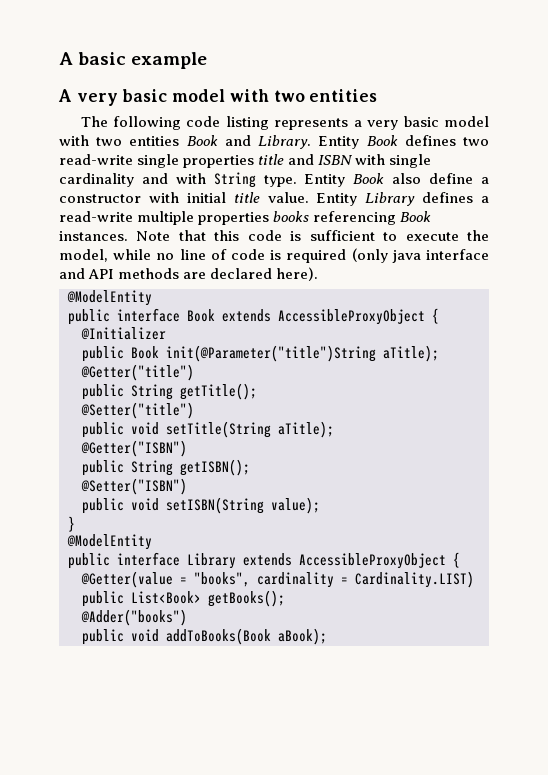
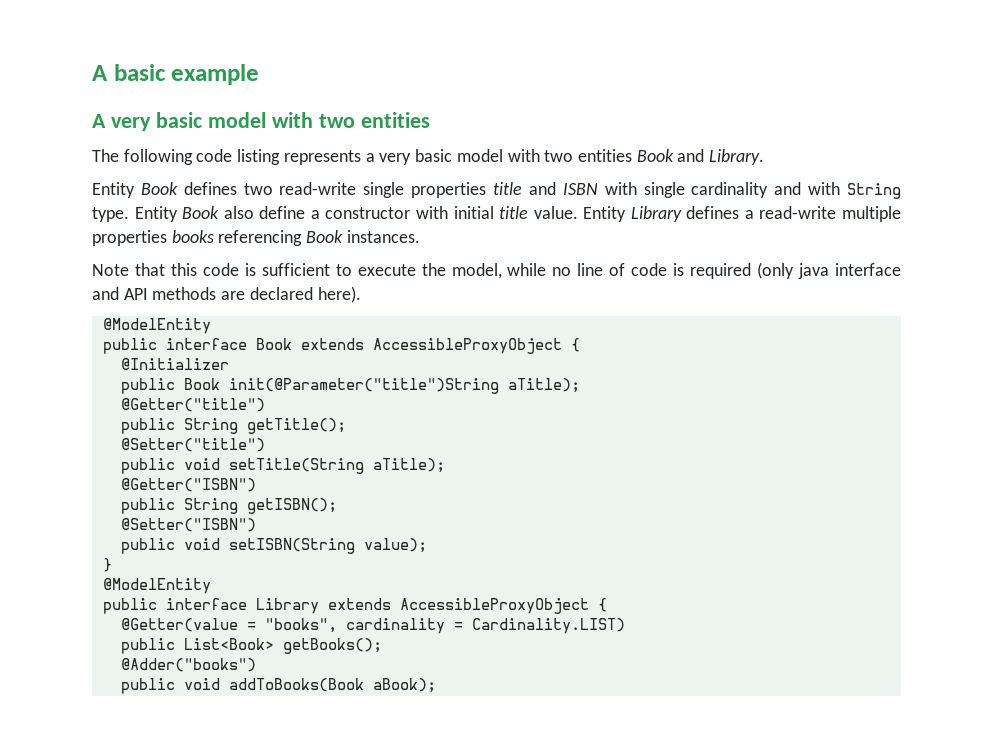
- The following code listing represents a very basic model with two entities Book and Library. Entity Book defines two read-write single properties title and ISBN with single cardinality and with String type.
+ The following code listing represents a very basic model with two entities Book and Library.
+ Entity Book defines two read-write single properties title and ISBN with single cardinality and with String type.
- Entity Library defines a read-write multiple properties books referencing Book instances. Note that this code is sufficient to execute the model, while no line of code is required (only java interface and API methods are declared here).
+ Entity Library defines a read-write multiple properties books referencing Book instances.
+ Note that this code is sufficient to execute the model, while no line of code is required (only java interface and API methods are declared here).

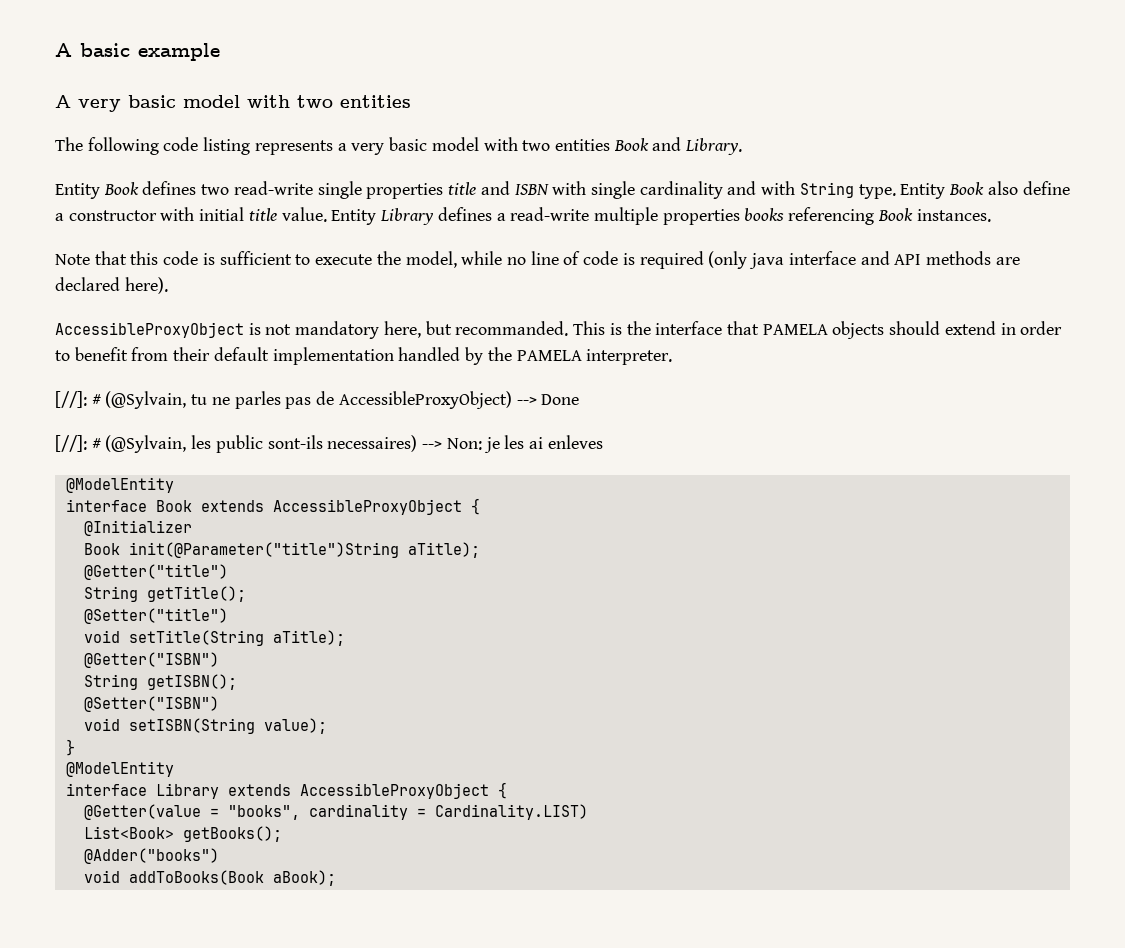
  Note that this code is sufficient to execute the model, while no line of code is required (only java interface and API methods are declared here).
+ AccessibleProxyObject is not mandatory here, but recommanded. This is the interface that PAMELA objects should extend in order to benefit from their default implementation handled by the PAMELA interpreter.
+ [//]: # (@Sylvain, tu ne parles pas de AccessibleProxyObject) --> Done
+ [//]: # (@Sylvain, les public sont-ils necessaires) --> Non: je les ai enleves
  @ModelEntity
- public interface Book extends AccessibleProxyObject {
+ interface Book extends AccessibleProxyObject {
- public Book init(@Parameter("title")String aTitle);
+ Book init(@Parameter("title")String aTitle);
- public String getTitle();
+ String getTitle();
- public void setTitle(String aTitle);
+ void setTitle(String aTitle);
- public String getISBN();
+ String getISBN();
- public void setISBN(String value);
+ void setISBN(String value);
- public interface Library extends AccessibleProxyObject {
+ interface Library extends AccessibleProxyObject {
- public List<Book> getBooks();
+ List<Book> getBooks();
- public void addToBooks(Book aBook);
+ void addToBooks(Book aBook);

